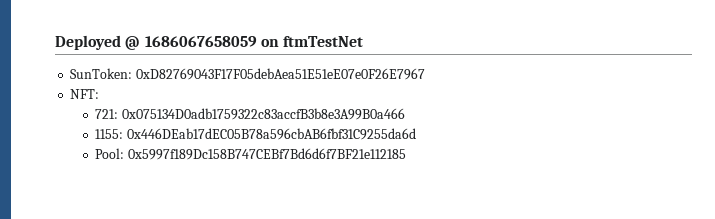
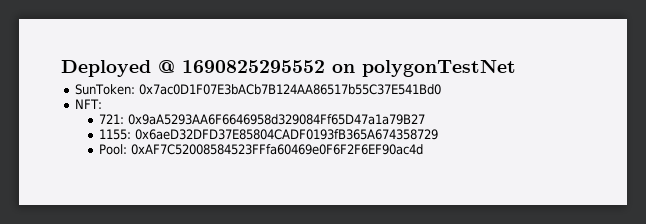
- Deployed @ 1686067658059 on ftmTestNet
+ Deployed @ 1690825295552 on polygonTestNet
- SunToken: 0xD82769043F17F05debAea51E51eE07e0F26E7967
+ SunToken: 0x7ac0D1F07E3bACb7B124AA86517b55C37E541Bd0
- 721: 0x075134D0adb1759322c83accfB3b8e3A99B0a466
+ 721: 0x9aA5293AA6F6646958d329084Ff65D47a1a79B27
- 1155: 0x446DEab17dEC05B78a596cbAB6fbf31C9255da6d
+ 1155: 0x6aeD32DFD37E85804CADF0193fB365A674358729
- Pool: 0x5997f189Dc158B747CEBf7Bd6d6f7BF21e112185
+ Pool: 0xAF7C52008584523FFfa60469e0F6F2F6EF90ac4d

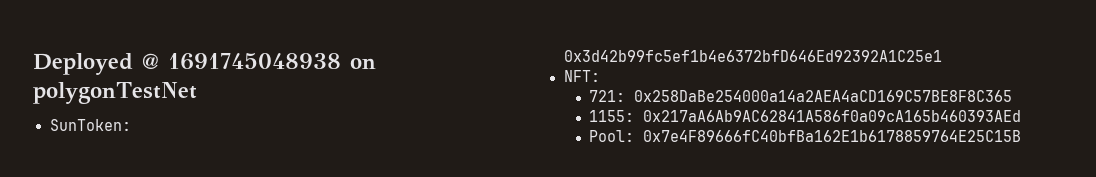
- Deployed @ 1690825295552 on polygonTestNet
+ Deployed @ 1691745048938 on polygonTestNet
- SunToken: 0x7ac0D1F07E3bACb7B124AA86517b55C37E541Bd0
+ SunToken: 0x3d42b99fc5ef1b4e6372bfD646Ed92392A1C25e1
- 721: 0x9aA5293AA6F6646958d329084Ff65D47a1a79B27
+ 721: 0x258DaBe254000a14a2AEA4aCD169C57BE8F8C365
- 1155: 0x6aeD32DFD37E85804CADF0193fB365A674358729
+ 1155: 0x217aA6Ab9AC62841A586f0a09cA165b460393AEd
- Pool: 0xAF7C52008584523FFfa60469e0F6F2F6EF90ac4d
+ Pool: 0x7e4F89666fC40bfBa162E1b6178859764E25C15B

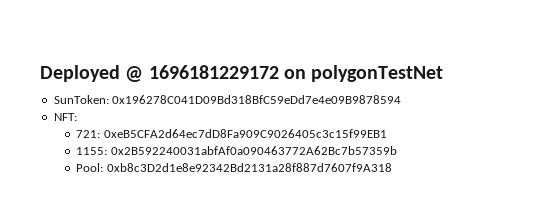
- Deployed @ 1691745048938 on polygonTestNet
+ Deployed @ 1696181229172 on polygonTestNet
- SunToken: 0x3d42b99fc5ef1b4e6372bfD646Ed92392A1C25e1
+ SunToken: 0x196278C041D09Bd318BfC59eDd7e4e09B9878594
- 721: 0x258DaBe254000a14a2AEA4aCD169C57BE8F8C365
+ 721: 0xeB5CFA2d64ec7dD8Fa909C9026405c3c15f99EB1
- 1155: 0x217aA6Ab9AC62841A586f0a09cA165b460393AEd
+ 1155: 0x2B592240031abfAf0a090463772A62Bc7b57359b
- Pool: 0x7e4F89666fC40bfBa162E1b6178859764E25C15B
+ Pool: 0xb8c3D2d1e8e92342Bd2131a28f887d7607f9A318

